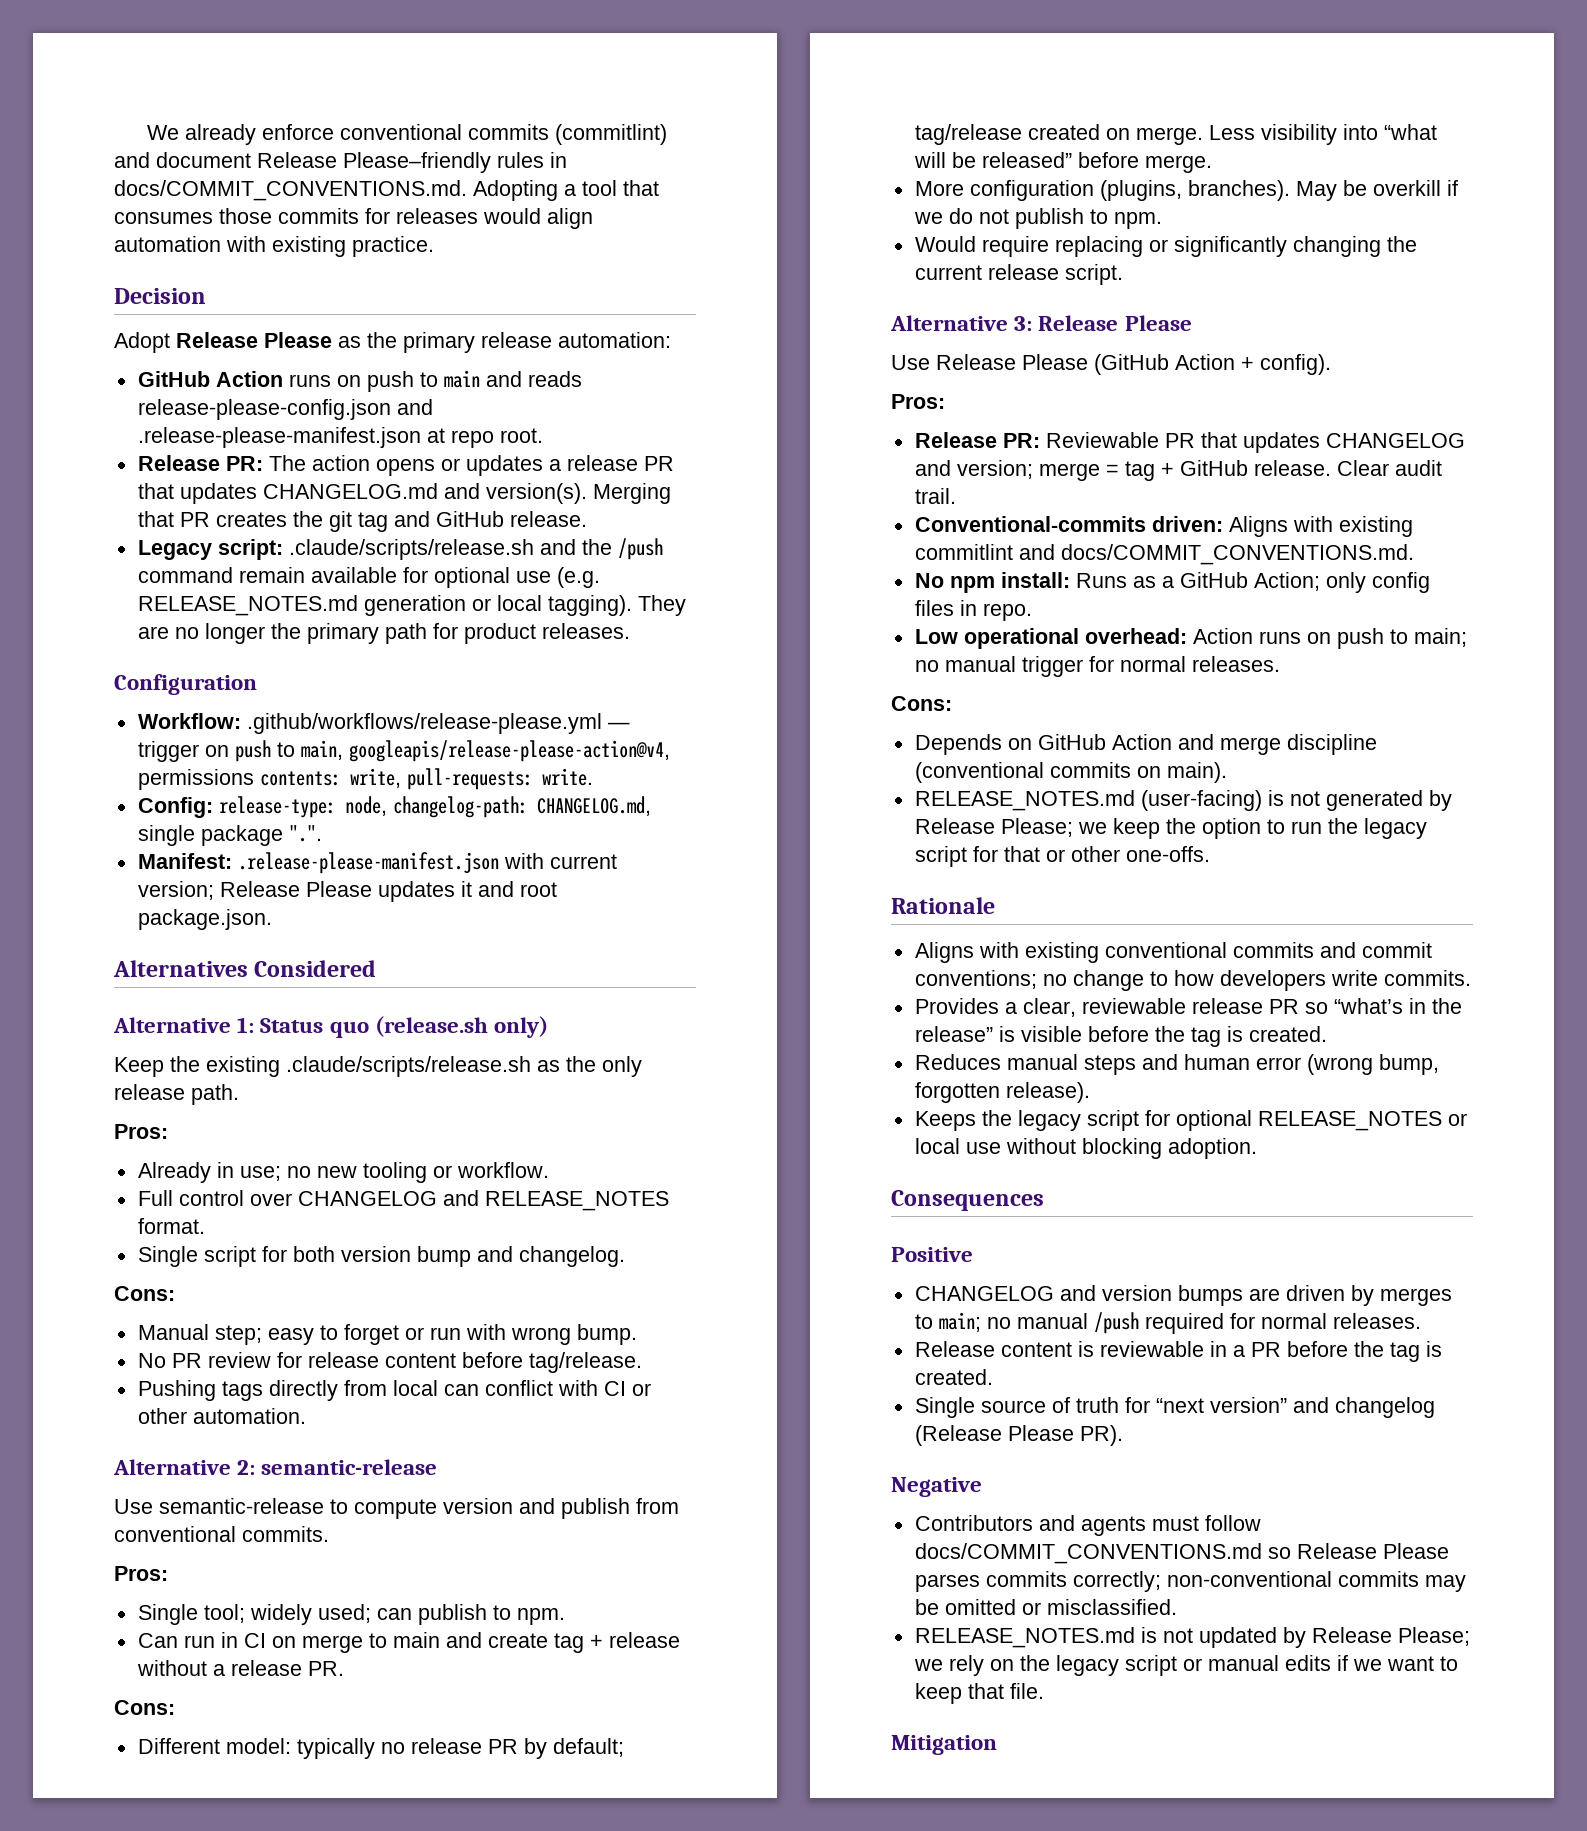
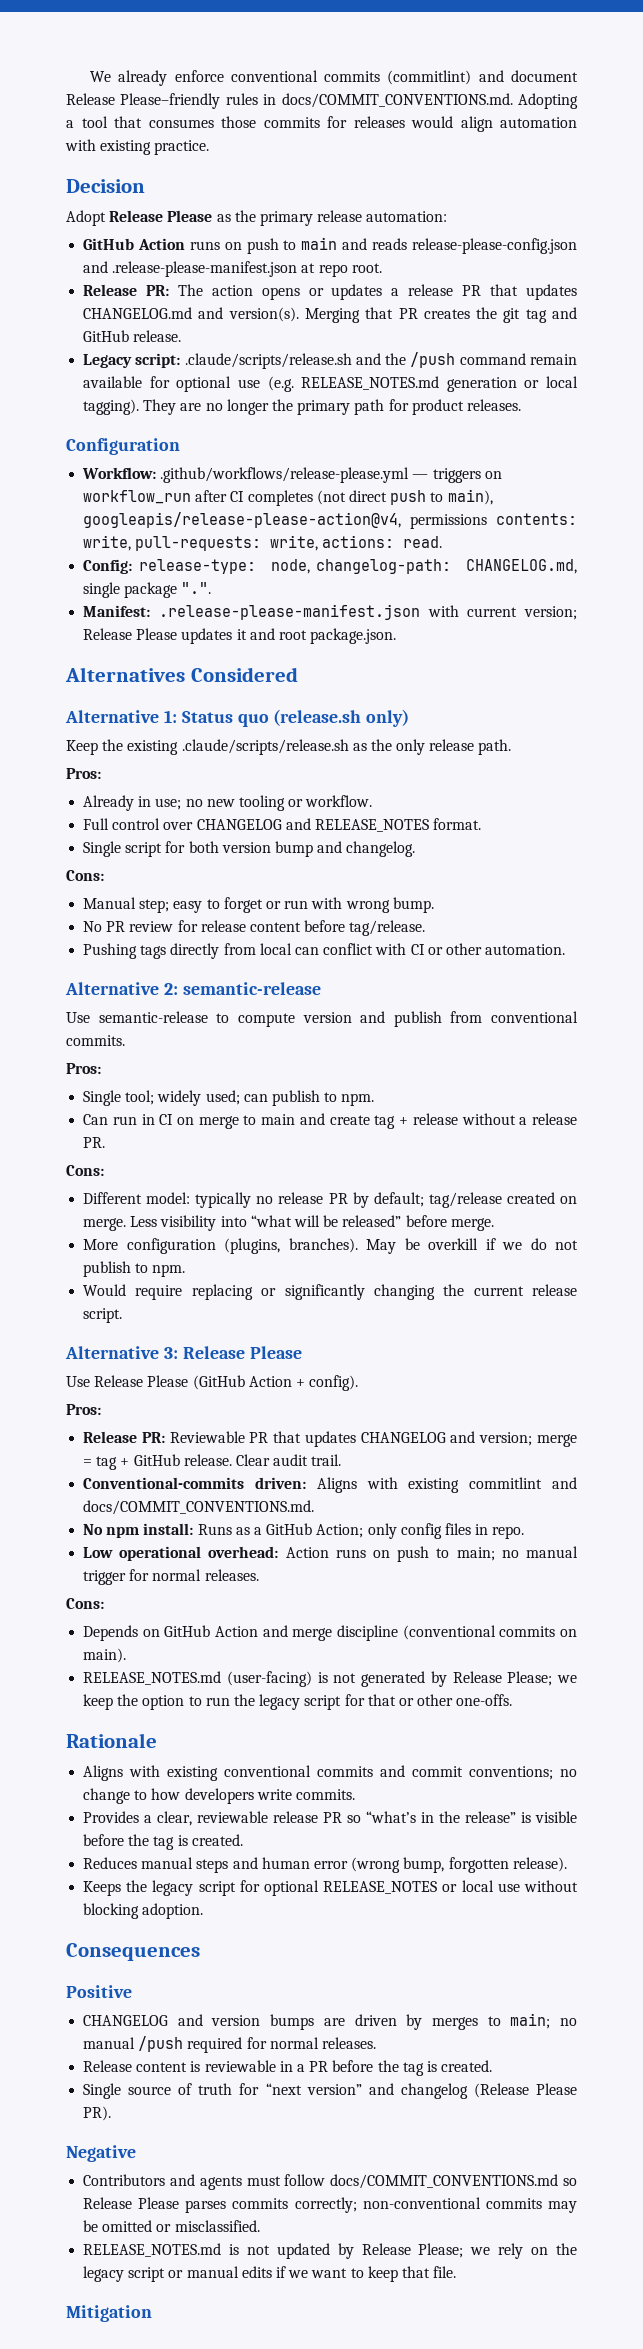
- Workflow: .github/workflows/release-please.yml — trigger on push to main, googleapis/release-please-action@v4, permissions contents: write, pull-requests: write.
+ Workflow: .github/workflows/release-please.yml — triggers on workflow_run after CI completes (not direct push to main), googleapis/release-please-action@v4, permissions contents: write, pull-requests: write, actions: read.

